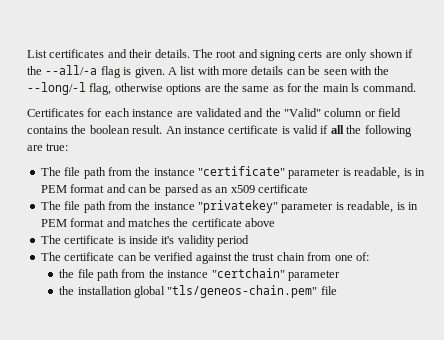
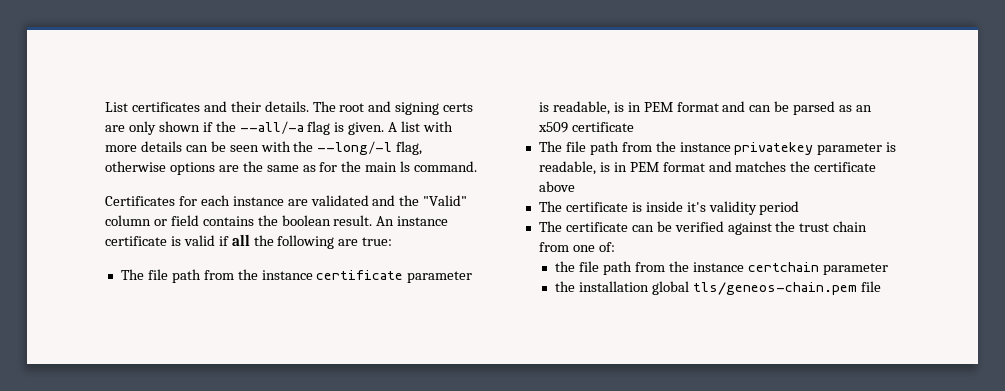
- The file path from the instance "certificate" parameter is readable, is in PEM format and can be parsed as an x509 certificate
+ The file path from the instance certificate parameter is readable, is in PEM format and can be parsed as an x509 certificate
- The file path from the instance "privatekey" parameter is readable, is in PEM format and matches the certificate above
+ The file path from the instance privatekey parameter is readable, is in PEM format and matches the certificate above
- the file path from the instance "certchain" parameter
+ the file path from the instance certchain parameter
- the installation global "tls/geneos-chain.pem" file
+ the installation global tls/geneos-chain.pem file

